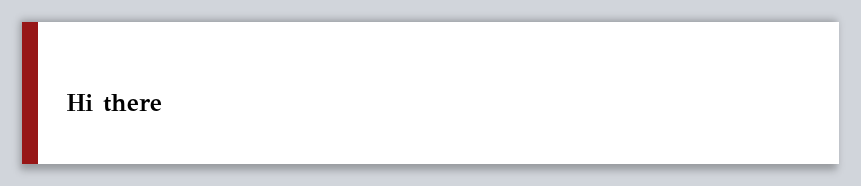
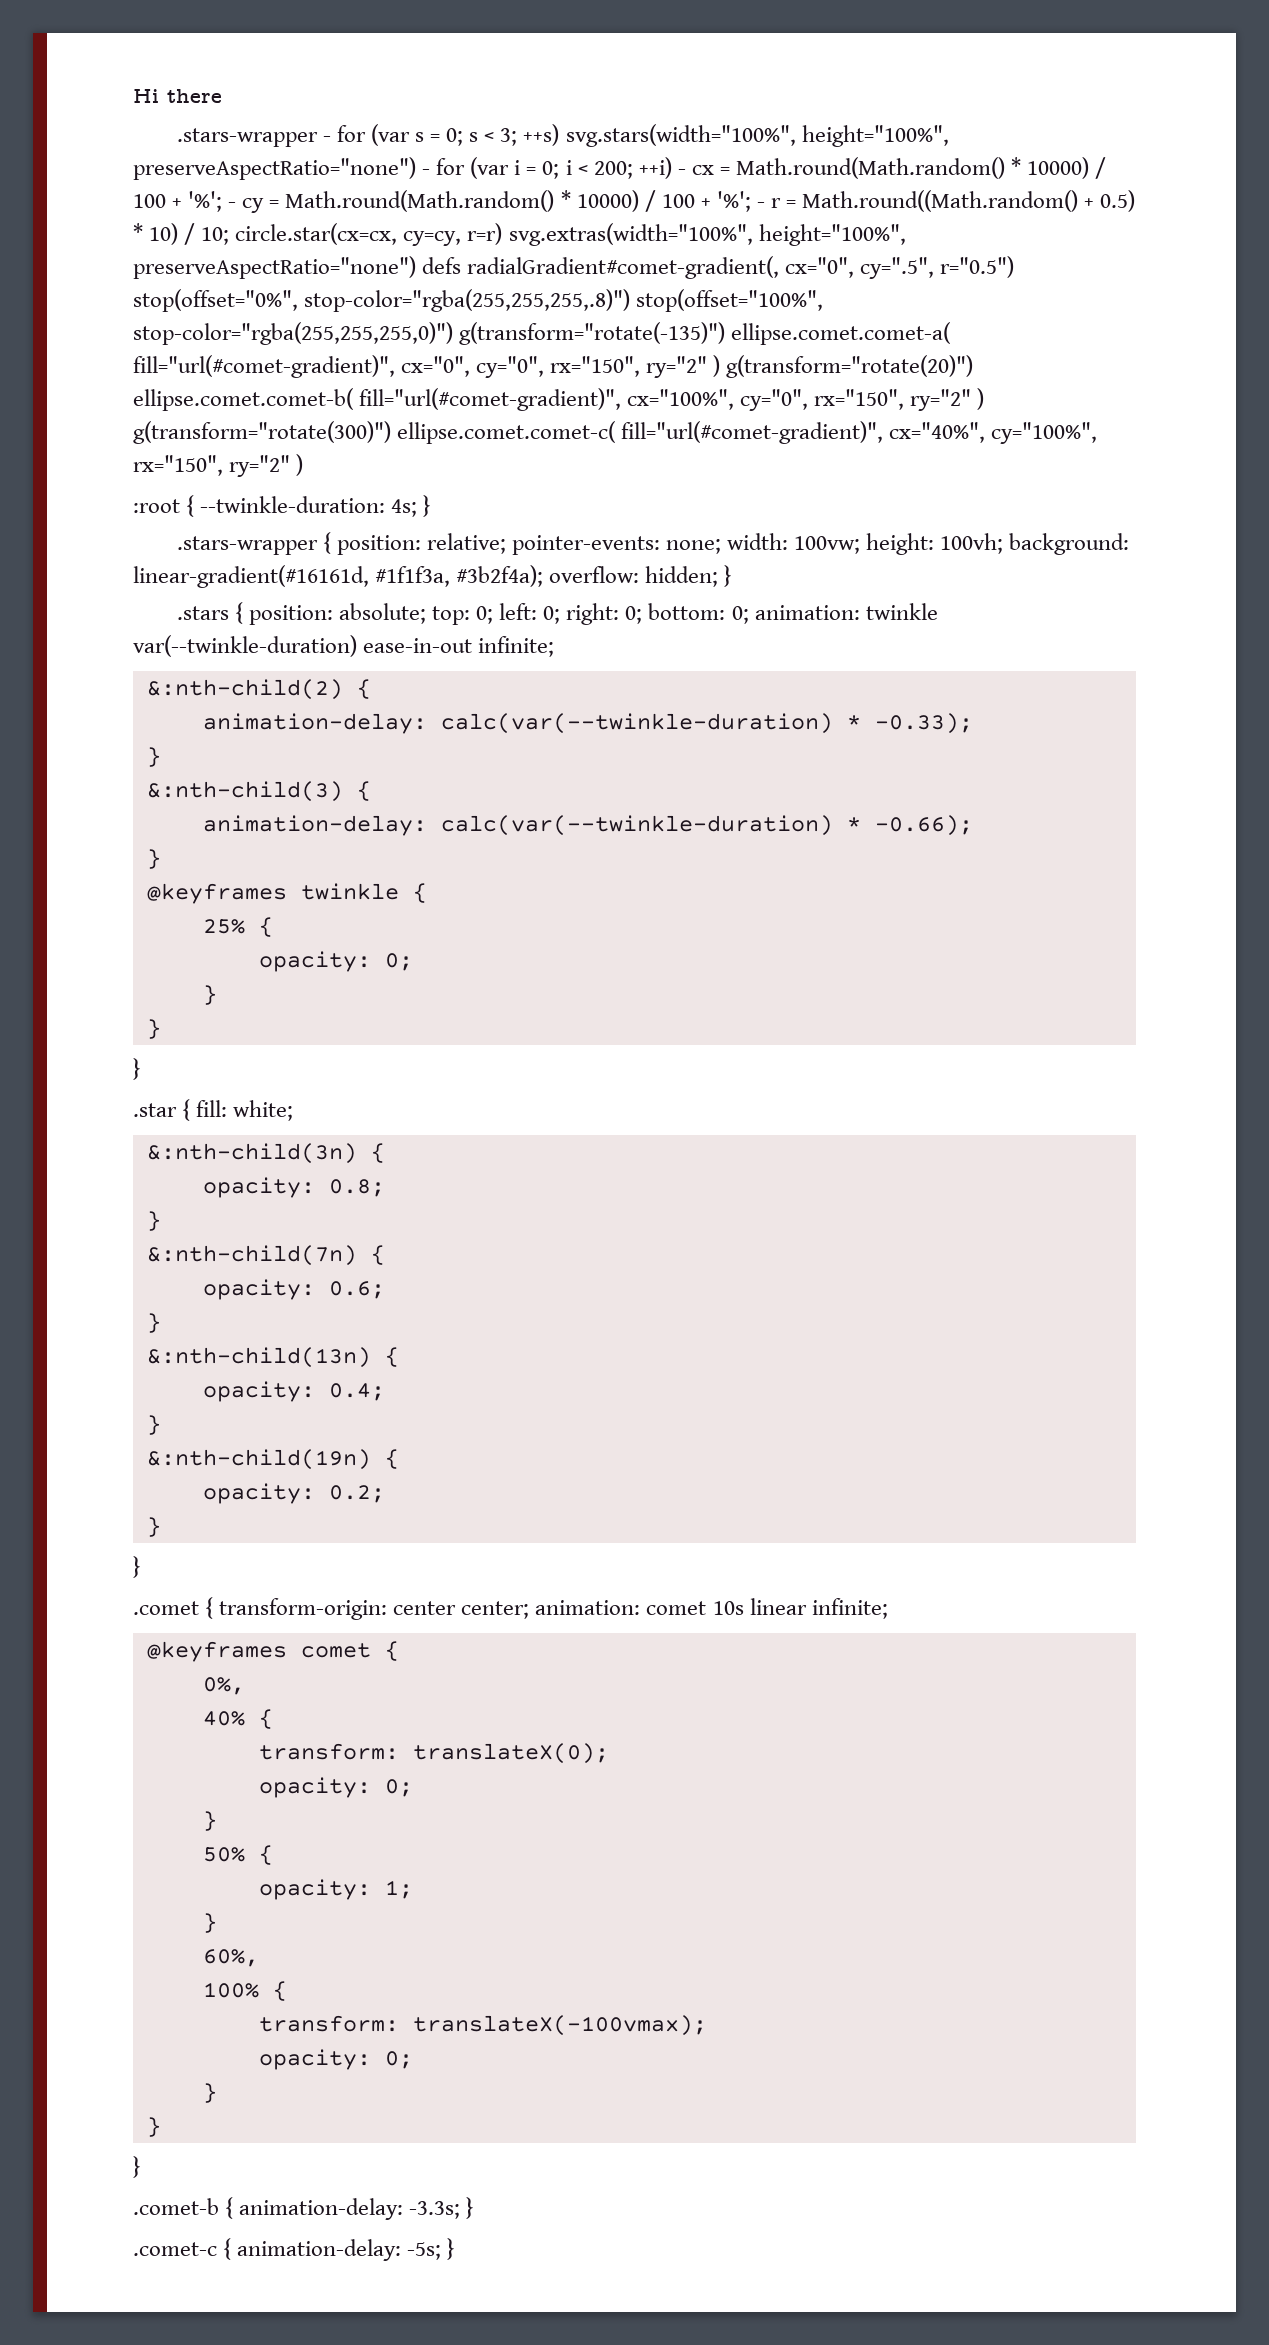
+ .stars-wrapper - for (var s = 0; s < 3; ++s) svg.stars(width="100%", height="100%", preserveAspectRatio="none") - for (var i = 0; i < 200; ++i) - cx = Math.round(Math.random() * 10000) / 100 + '%'; - cy = Math.round(Math.random() * 10000) / 100 + '%'; - r = Math.round((Math.random() + 0.5) * 10) / 10; circle.star(cx=cx, cy=cy, r=r) svg.extras(width="100%", height="100%", preserveAspectRatio="none") defs radialGradient#comet-gradient(, cx="0", cy=".5", r="0.5") stop(offset="0%", stop-color="rgba(255,255,255,.8)") stop(offset="100%", stop-color="rgba(255,255,255,0)") g(transform="rotate(-135)") ellipse.comet.comet-a( fill="url(#comet-gradient)", cx="0", cy="0", rx="150", ry="2" ) g(transform="rotate(20)") ellipse.comet.comet-b( fill="url(#comet-gradient)", cx="100%", cy="0", rx="150", ry="2" ) g(transform="rotate(300)") ellipse.comet.comet-c( fill="url(#comet-gradient)", cx="40%", cy="100%", rx="150", ry="2" )
+ :root { --twinkle-duration: 4s; }
+ .stars-wrapper { position: relative; pointer-events: none; width: 100vw; height: 100vh; background: linear-gradient(#16161d, #1f1f3a, #3b2f4a); overflow: hidden; }
+ .stars { position: absolute; top: 0; left: 0; right: 0; bottom: 0; animation: twinkle var(--twinkle-duration) ease-in-out infinite;
+ &:nth-child(2) {
+ animation-delay: calc(var(--twinkle-duration) * -0.33);
+ }
+ &:nth-child(3) {
+ animation-delay: calc(var(--twinkle-duration) * -0.66);
+ }
+ @keyframes twinkle {
+ 25% {
+ opacity: 0;
+ }
+ }
+ }
+ .star { fill: white;
+ &:nth-child(3n) {
+ opacity: 0.8;
+ }
+ &:nth-child(7n) {
+ opacity: 0.6;
+ }
+ &:nth-child(13n) {
+ opacity: 0.4;
+ }
+ &:nth-child(19n) {
+ opacity: 0.2;
+ }
+ }
+ .comet { transform-origin: center center; animation: comet 10s linear infinite;
+ @keyframes comet {
+ 0%,
+ 40% {
+ transform: translateX(0);
+ opacity: 0;
+ }
+ 50% {
+ opacity: 1;
+ }
+ 60%,
+ 100% {
+ transform: translateX(-100vmax);
+ opacity: 0;
+ }
+ }
+ }
+ .comet-b { animation-delay: -3.3s; }
+ .comet-c { animation-delay: -5s; }

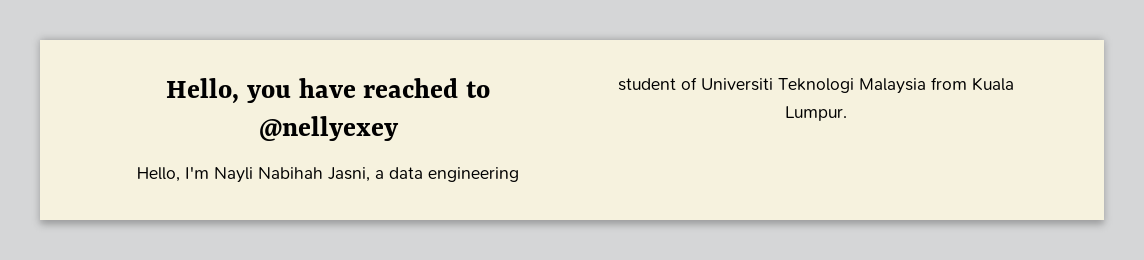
- Hi there
- .stars-wrapper - for (var s = 0; s < 3; ++s) svg.stars(width="100%", height="100%", preserveAspectRatio="none") - for (var i = 0; i < 200; ++i) - cx = Math.round(Math.random() * 10000) / 100 + '%'; - cy = Math.round(Math.random() * 10000) / 100 + '%'; - r = Math.round((Math.random() + 0.5) * 10) / 10; circle.star(cx=cx, cy=cy, r=r) svg.extras(width="100%", height="100%", preserveAspectRatio="none") defs radialGradient#comet-gradient(, cx="0", cy=".5", r="0.5") stop(offset="0%", stop-color="rgba(255,255,255,.8)") stop(offset="100%", stop-color="rgba(255,255,255,0)") g(transform="rotate(-135)") ellipse.comet.comet-a( fill="url(#comet-gradient)", cx="0", cy="0", rx="150", ry="2" ) g(transform="rotate(20)") ellipse.comet.comet-b( fill="url(#comet-gradient)", cx="100%", cy="0", rx="150", ry="2" ) g(transform="rotate(300)") ellipse.comet.comet-c( fill="url(#comet-gradient)", cx="40%", cy="100%", rx="150", ry="2" )
- :root { --twinkle-duration: 4s; }
- .stars-wrapper { position: relative; pointer-events: none; width: 100vw; height: 100vh; background: linear-gradient(#16161d, #1f1f3a, #3b2f4a); overflow: hidden; }
- .stars { position: absolute; top: 0; left: 0; right: 0; bottom: 0; animation: twinkle var(--twinkle-duration) ease-in-out infinite;
- &:nth-child(2) {
- animation-delay: calc(var(--twinkle-duration) * -0.33);
- }
- &:nth-child(3) {
- animation-delay: calc(var(--twinkle-duration) * -0.66);
- }
- @keyframes twinkle {
- 25% {
- opacity: 0;
- }
- }
- }
- .star { fill: white;
- &:nth-child(3n) {
- opacity: 0.8;
- }
- &:nth-child(7n) {
- opacity: 0.6;
- }
- &:nth-child(13n) {
- opacity: 0.4;
- }
- &:nth-child(19n) {
- opacity: 0.2;
- }
- }
- .comet { transform-origin: center center; animation: comet 10s linear infinite;
- @keyframes comet {
- 0%,
- 40% {
- transform: translateX(0);
- opacity: 0;
- }
- 50% {
- opacity: 1;
- }
- 60%,
- 100% {
- transform: translateX(-100vmax);
- opacity: 0;
- }
- }
- }
- .comet-b { animation-delay: -3.3s; }
- .comet-c { animation-delay: -5s; }
+ Hello, you have reached to @nellyexey
+ Hello, I'm Nayli Nabihah Jasni, a data engineering student of Universiti Teknologi Malaysia from Kuala Lumpur.

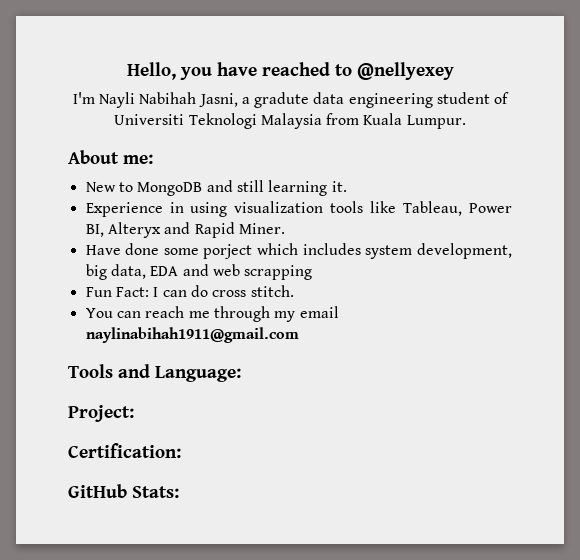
- Hello, I'm Nayli Nabihah Jasni, a data engineering student of Universiti Teknologi Malaysia from Kuala Lumpur.
+ I'm Nayli Nabihah Jasni, a gradute data engineering student of Universiti Teknologi Malaysia from Kuala Lumpur.
+ About me:
+ New to MongoDB and still learning it.
+ Experience in using visualization tools like Tableau, Power BI, Alteryx and Rapid Miner.
+ Have done some porject which includes system development, big data, EDA and web scrapping
+ Fun Fact: I can do cross stitch.
+ You can reach me through my email naylinabihah1911@gmail.com
+ Tools and Language:
+ Project:
+ Certification:
+ GitHub Stats:

